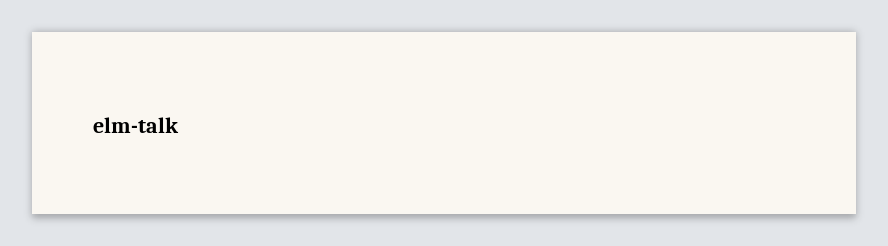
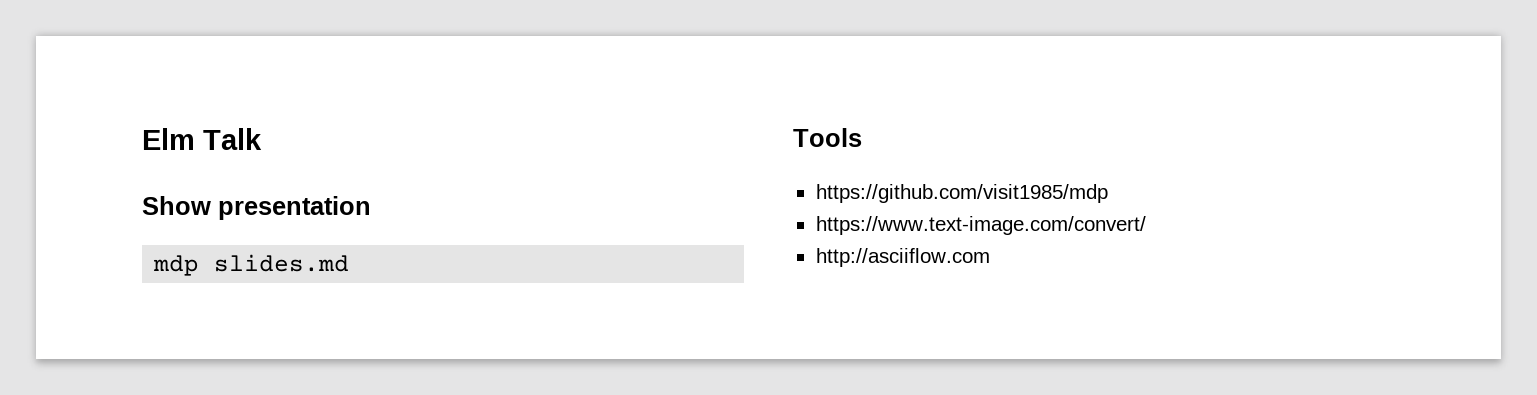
- elm-talk
+ Elm Talk
+ Show presentation
+ mdp slides.md
+ Tools
+ https://github.com/visit1985/mdp
+ https://www.text-image.com/convert/
+ http://asciiflow.com

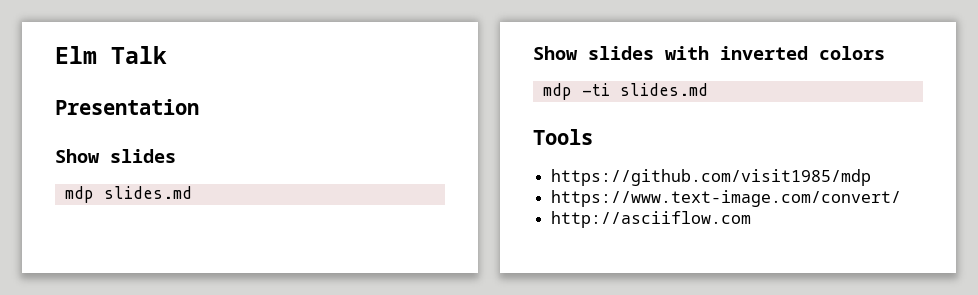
- Show presentation
+ Presentation
+ Show slides
+ Show slides with inverted colors
+ mdp -ti slides.md

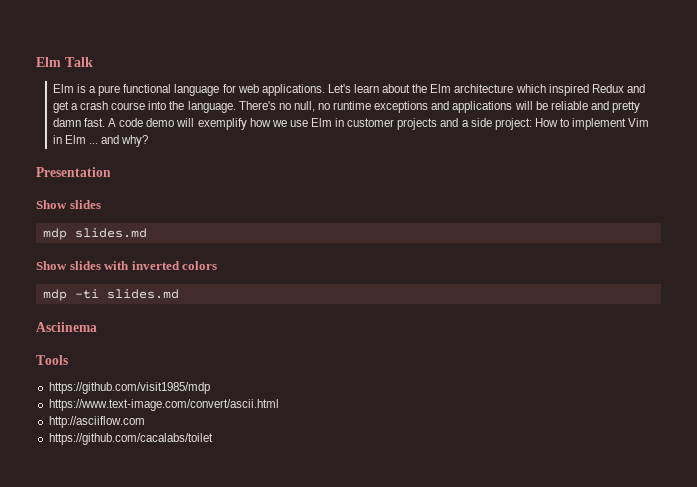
+ Elm is a pure functional language for web applications. Let's learn about the Elm architecture which inspired Redux and get a crash course into the language. There's no null, no runtime exceptions and applications will be reliable and pretty damn fast. A code demo will exemplify how we use Elm in customer projects and a side project: How to implement Vim in Elm ... and why?
+ Asciinema
- https://www.text-image.com/convert/
+ https://www.text-image.com/convert/ascii.html
+ https://github.com/cacalabs/toilet

